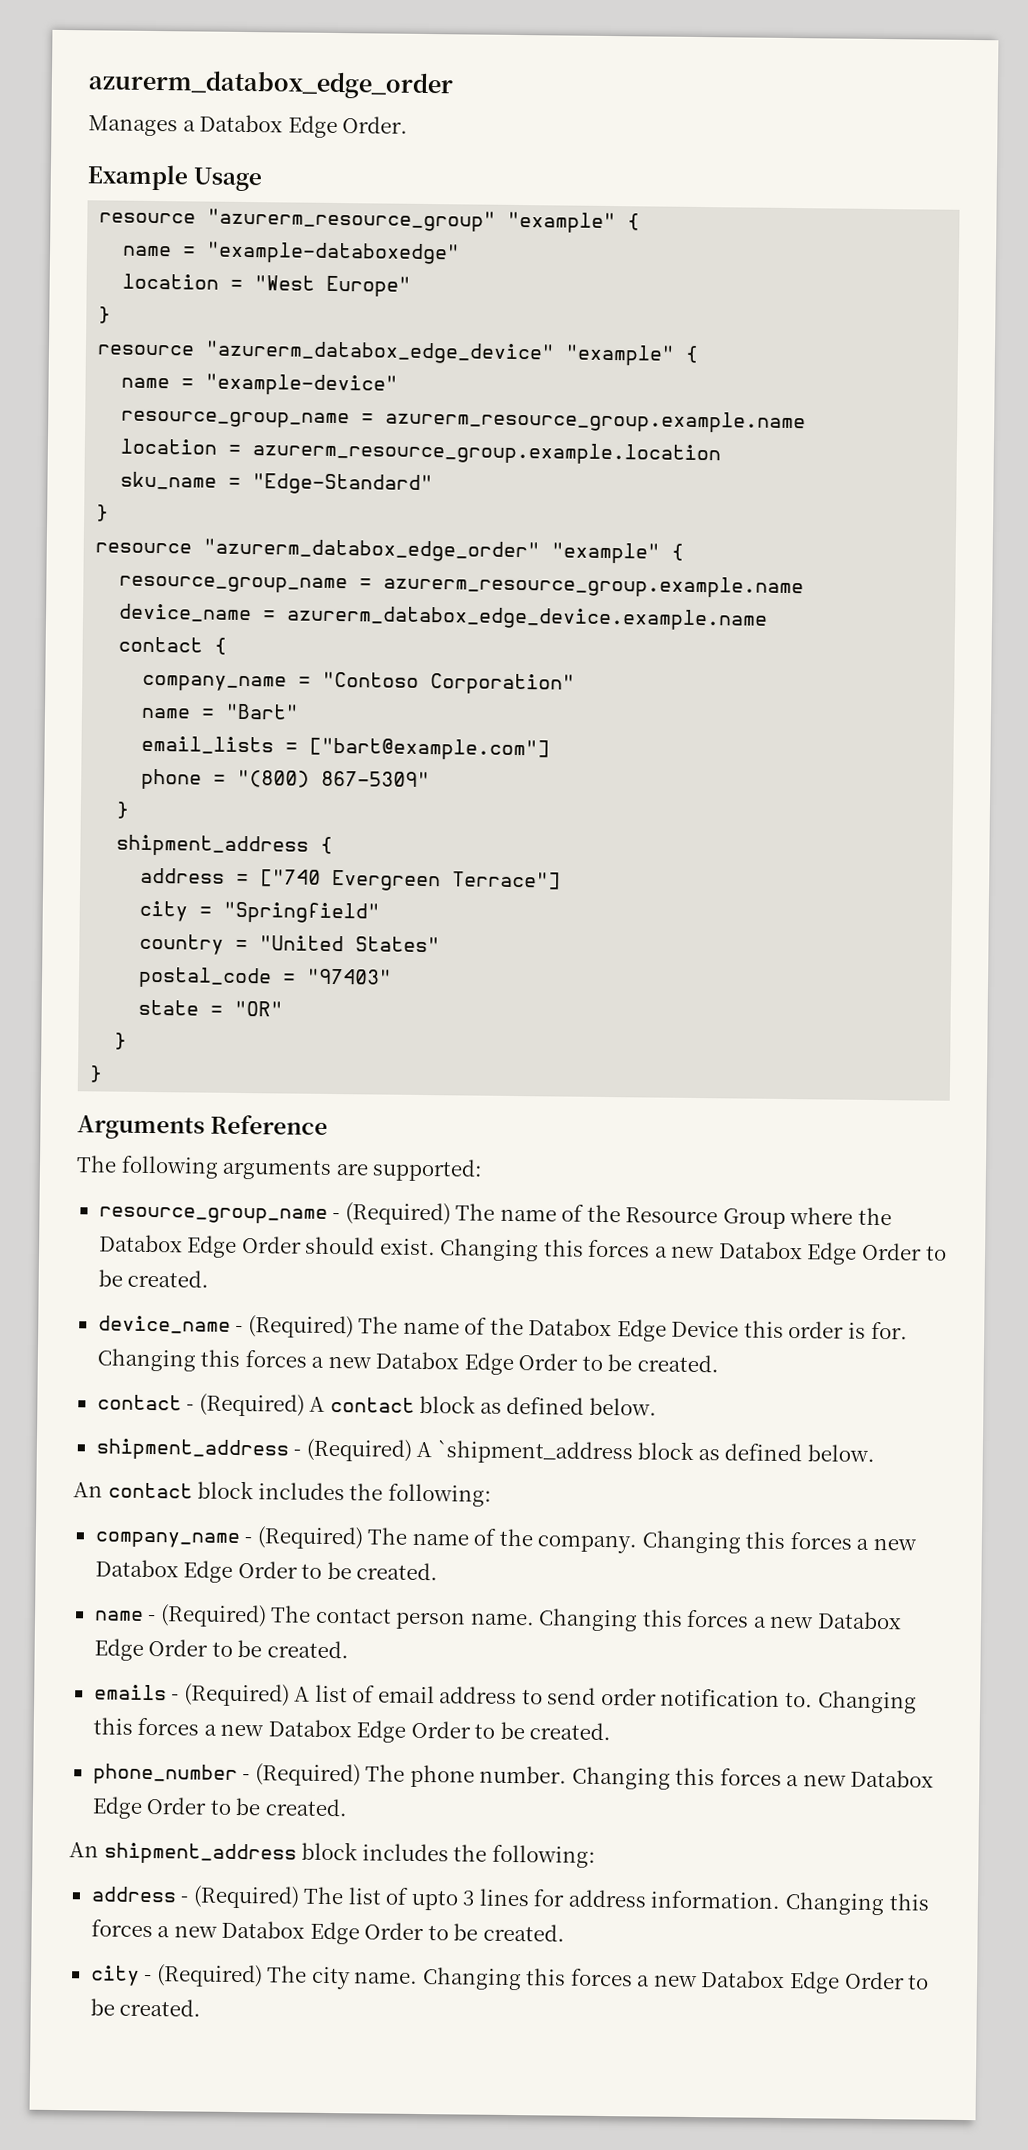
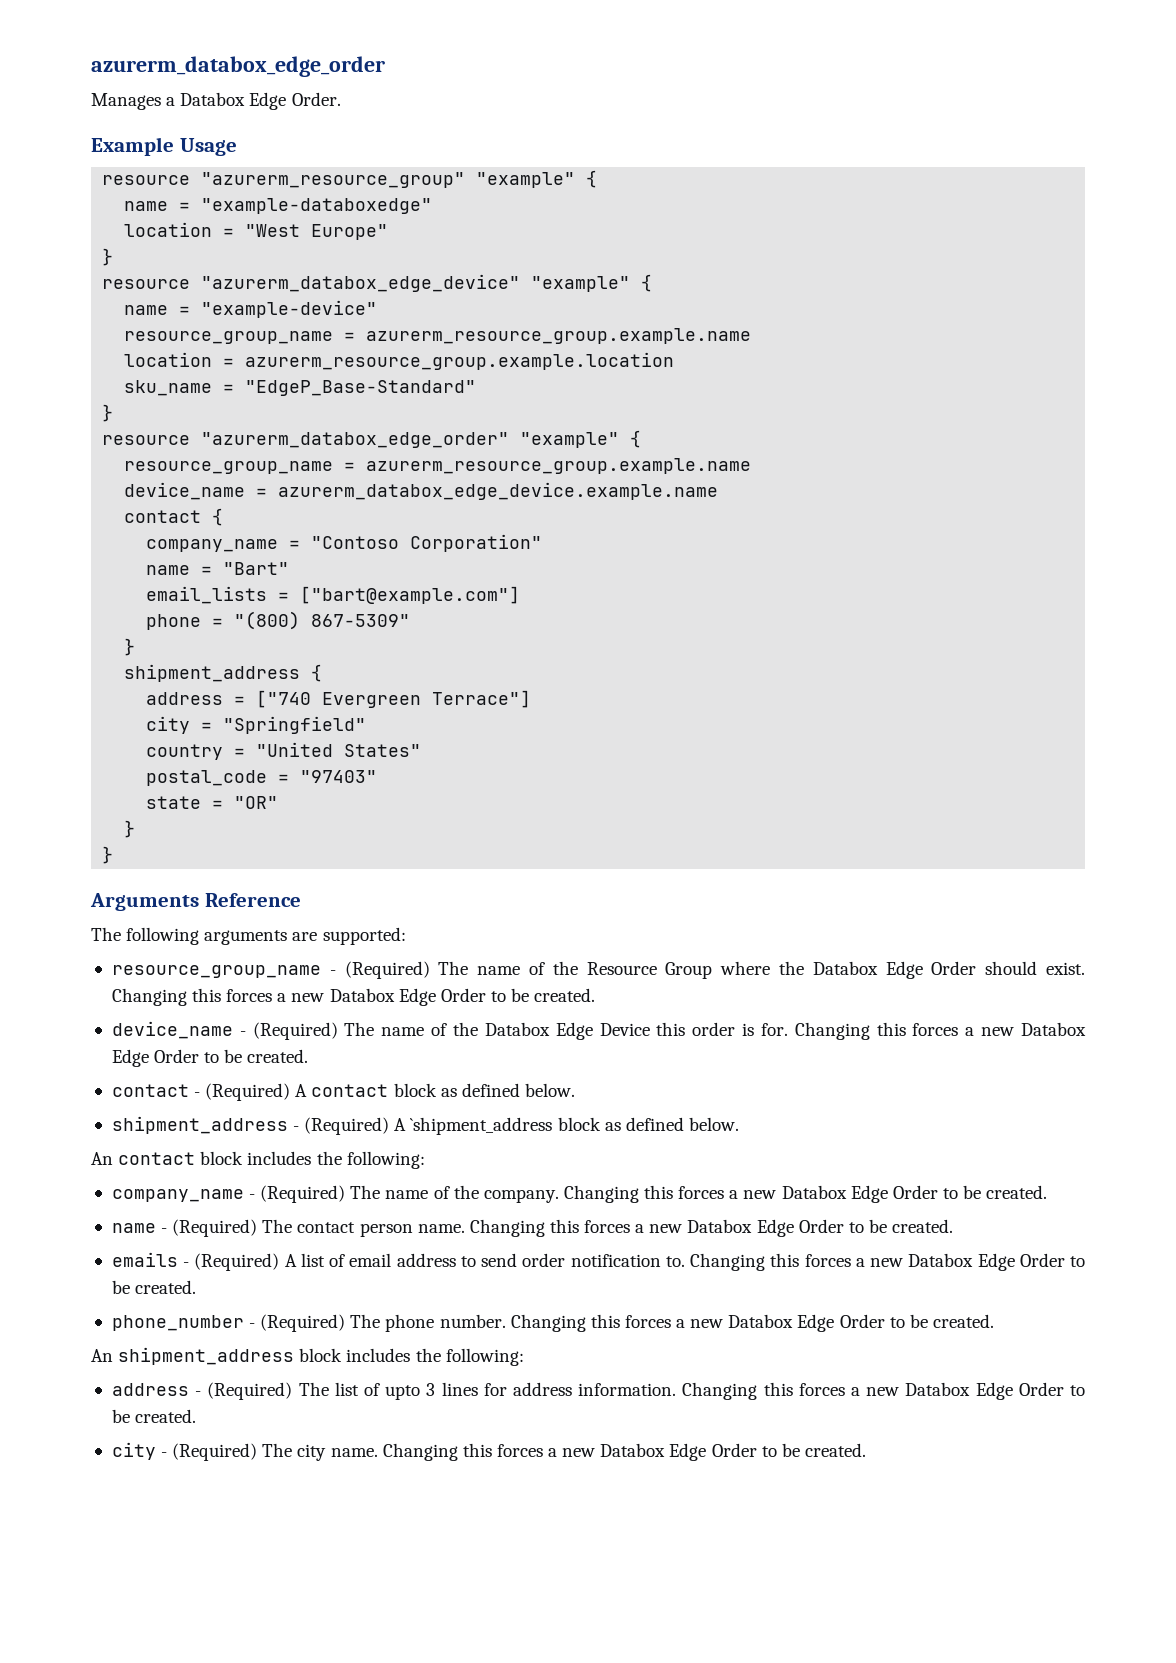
- sku_name = "Edge-Standard"
+ sku_name = "EdgeP_Base-Standard"

